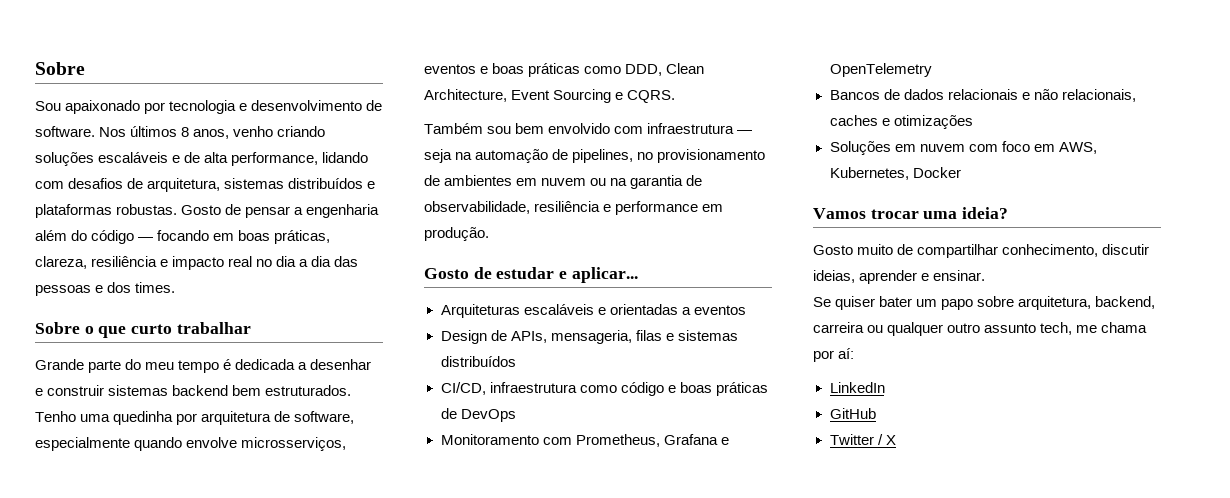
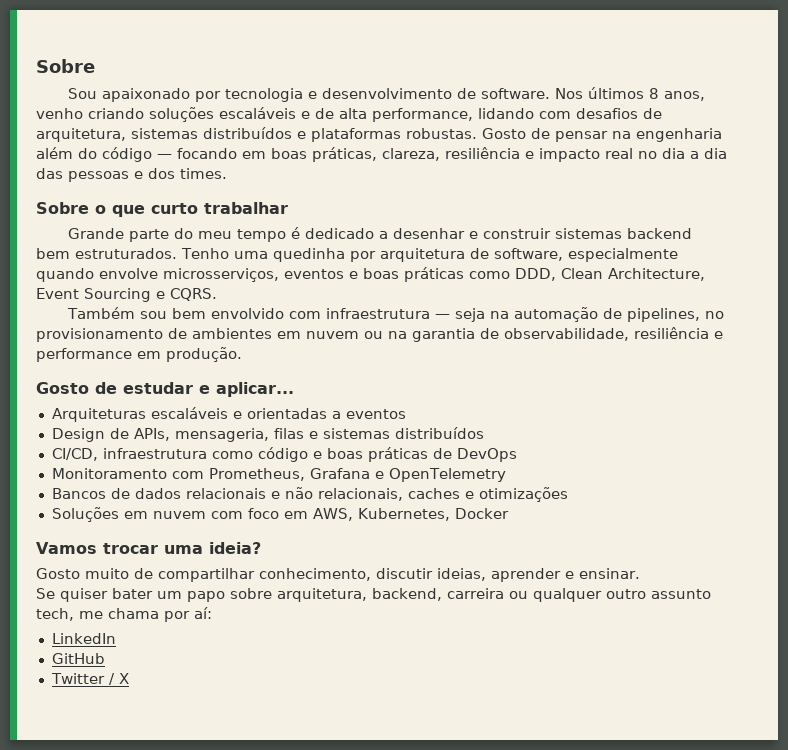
- Gosto de pensar a engenharia além do código — focando em boas práticas, clareza, resiliência e impacto real no dia a dia das pessoas e dos times.
+ Gosto de pensar na engenharia além do código — focando em boas práticas, clareza, resiliência e impacto real no dia a dia das pessoas e dos times.
- Grande parte do meu tempo é dedicada a desenhar e construir sistemas backend bem estruturados.
+ Grande parte do meu tempo é dedicado a desenhar e construir sistemas backend bem estruturados.

